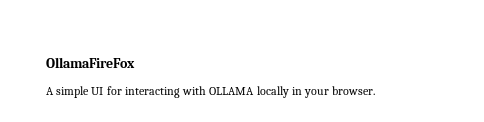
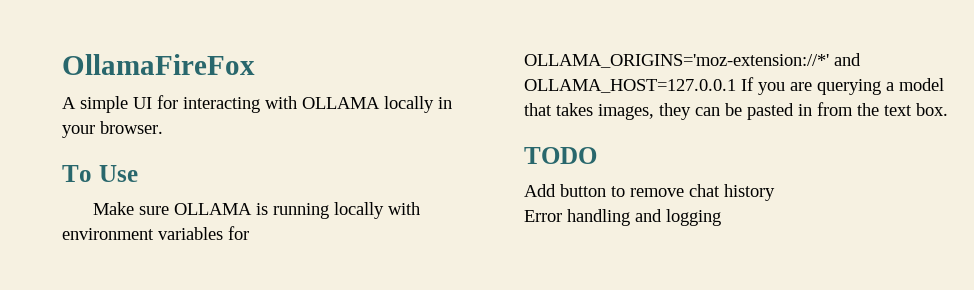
+ To Use
+ Make sure OLLAMA is running locally with environment variables for OLLAMA_ORIGINS='moz-extension://*' and OLLAMA_HOST=127.0.0.1 If you are querying a model that takes images, they can be pasted in from the text box.
+ TODO
+ Add button to remove chat history
+ Error handling and logging

